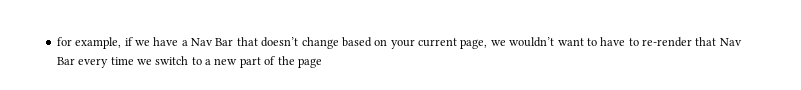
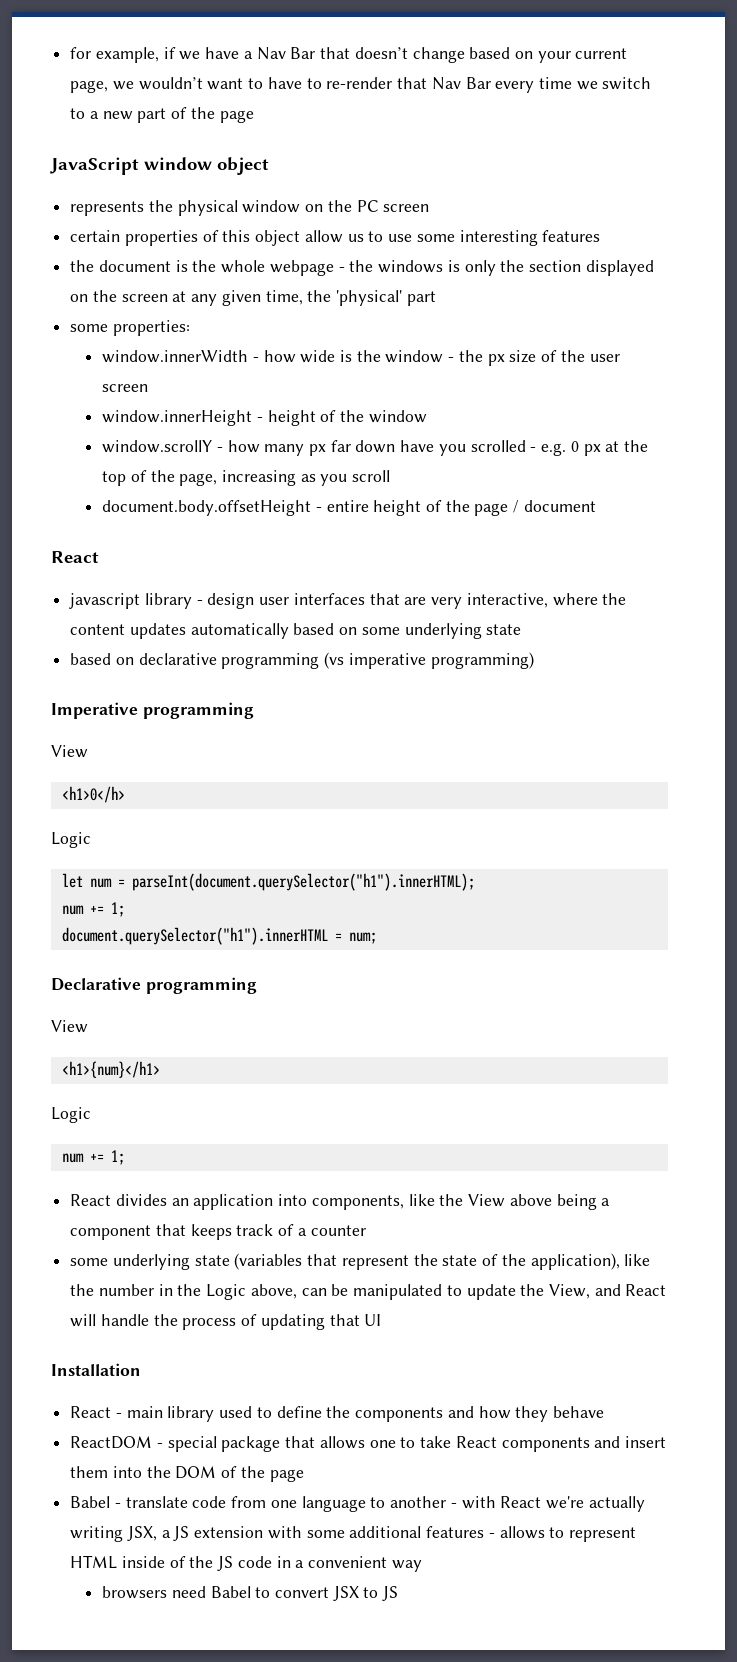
+ JavaScript window object
+ represents the physical window on the PC screen
+ certain properties of this object allow us to use some interesting features
+ the document is the whole webpage - the windows is only the section displayed on the screen at any given time, the 'physical' part
+ some properties:
+ window.innerWidth - how wide is the window - the px size of the user screen
+ window.innerHeight - height of the window
+ window.scrollY - how many px far down have you scrolled - e.g. 0 px at the top of the page, increasing as you scroll
+ document.body.offsetHeight - entire height of the page / document
+ React
+ javascript library - design user interfaces that are very interactive, where the content updates automatically based on some underlying state
+ based on declarative programming (vs imperative programming)
+ Imperative programming
+ View
+ <h1>0</h>
+ Logic
+ let num = parseInt(document.querySelector("h1").innerHTML);
+ num += 1;
+ document.querySelector("h1").innerHTML = num;
+ Declarative programming
+ View
+ <h1>{num}</h1>
+ Logic
+ num += 1;
+ React divides an application into components, like the View above being a component that keeps track of a counter
+ some underlying state (variables that represent the state of the application), like the number in the Logic above, can be manipulated to update the View, and React will handle the process of updating that UI
+ Installation
+ React - main library used to define the components and how they behave
+ ReactDOM - special package that allows one to take React components and insert them into the DOM of the page
+ Babel - translate code from one language to another - with React we're actually writing JSX, a JS extension with some additional features - allows to represent HTML inside of the JS code in a convenient way
+ browsers need Babel to convert JSX to JS

